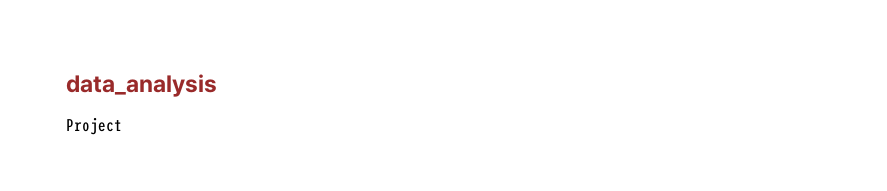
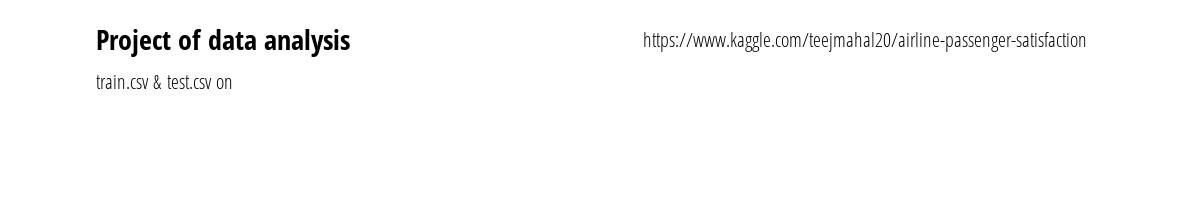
- data_analysis
- Project
+ Project of data analysis
+ train.csv & test.csv on https://www.kaggle.com/teejmahal20/airline-passenger-satisfaction

